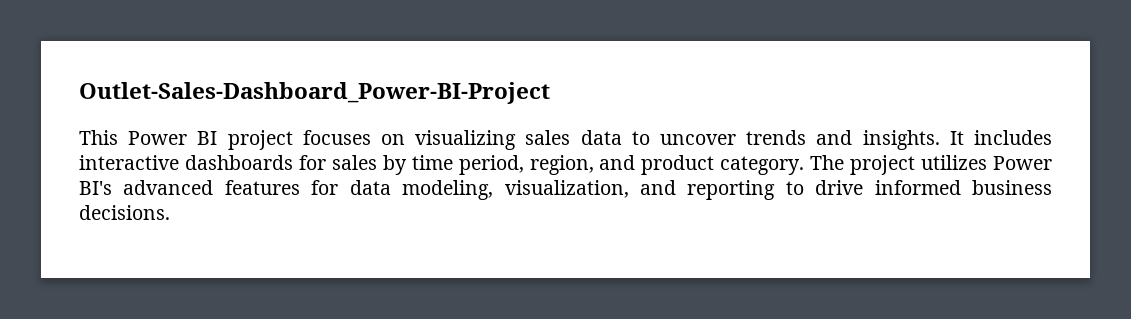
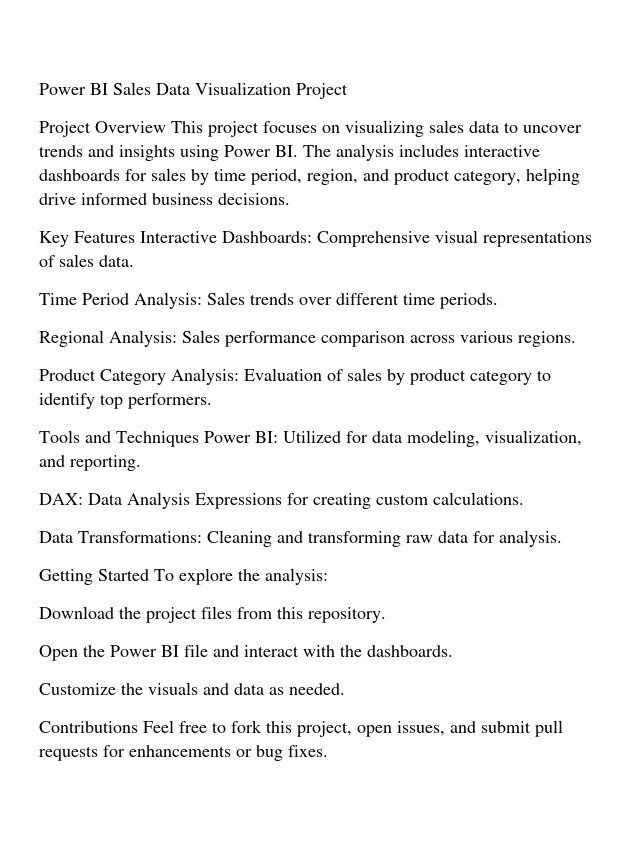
- Outlet-Sales-Dashboard_Power-BI-Project
- This Power BI project focuses on visualizing sales data to uncover trends and insights. It includes interactive dashboards for sales by time period, region, and product category. The project utilizes Power BI's advanced features for data modeling, visualization, and reporting to drive informed business decisions.
+ Power BI Sales Data Visualization Project
+ Project Overview This project focuses on visualizing sales data to uncover trends and insights using Power BI. The analysis includes interactive dashboards for sales by time period, region, and product category, helping drive informed business decisions.
+ Key Features Interactive Dashboards: Comprehensive visual representations of sales data.
+ Time Period Analysis: Sales trends over different time periods.
+ Regional Analysis: Sales performance comparison across various regions.
+ Product Category Analysis: Evaluation of sales by product category to identify top performers.
+ Tools and Techniques Power BI: Utilized for data modeling, visualization, and reporting.
+ DAX: Data Analysis Expressions for creating custom calculations.
+ Data Transformations: Cleaning and transforming raw data for analysis.
+ Getting Started To explore the analysis:
+ Download the project files from this repository.
+ Open the Power BI file and interact with the dashboards.
+ Customize the visuals and data as needed.
+ Contributions Feel free to fork this project, open issues, and submit pull requests for enhancements or bug fixes.

